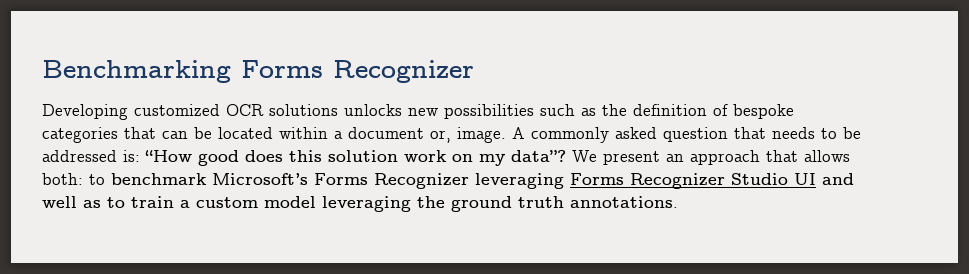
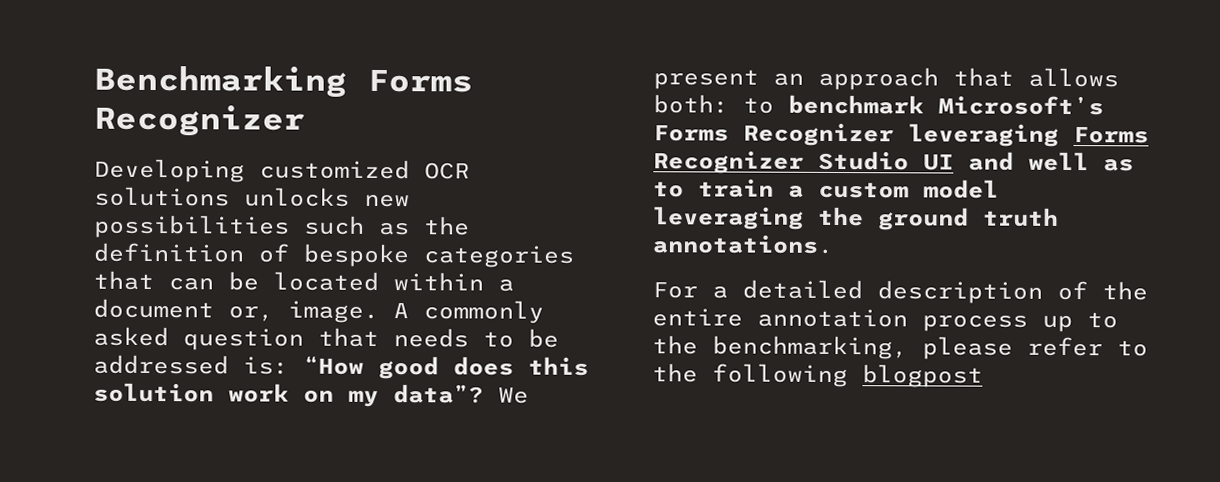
+ For a detailed description of the entire annotation process up to the benchmarking, please refer to the following blogpost

